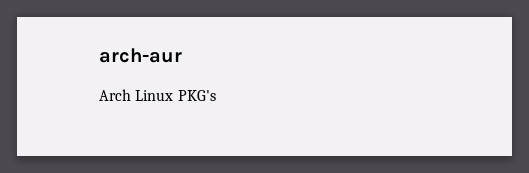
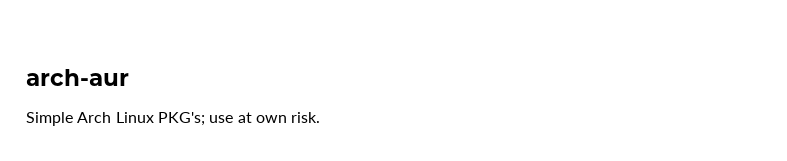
- Arch Linux PKG's
+ Simple Arch Linux PKG's; use at own risk.

